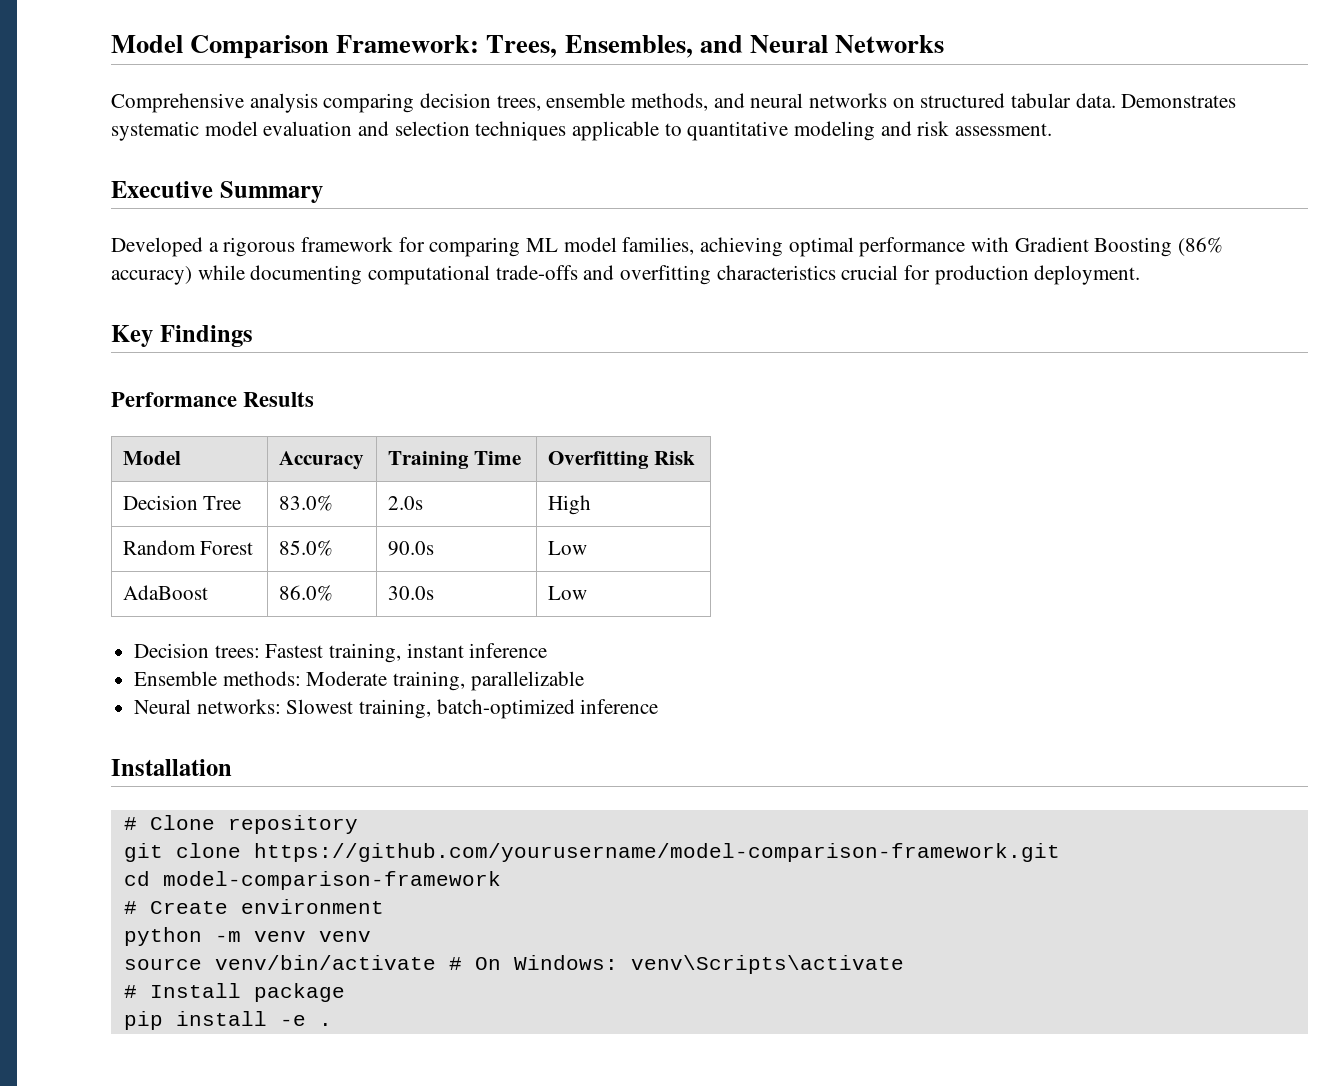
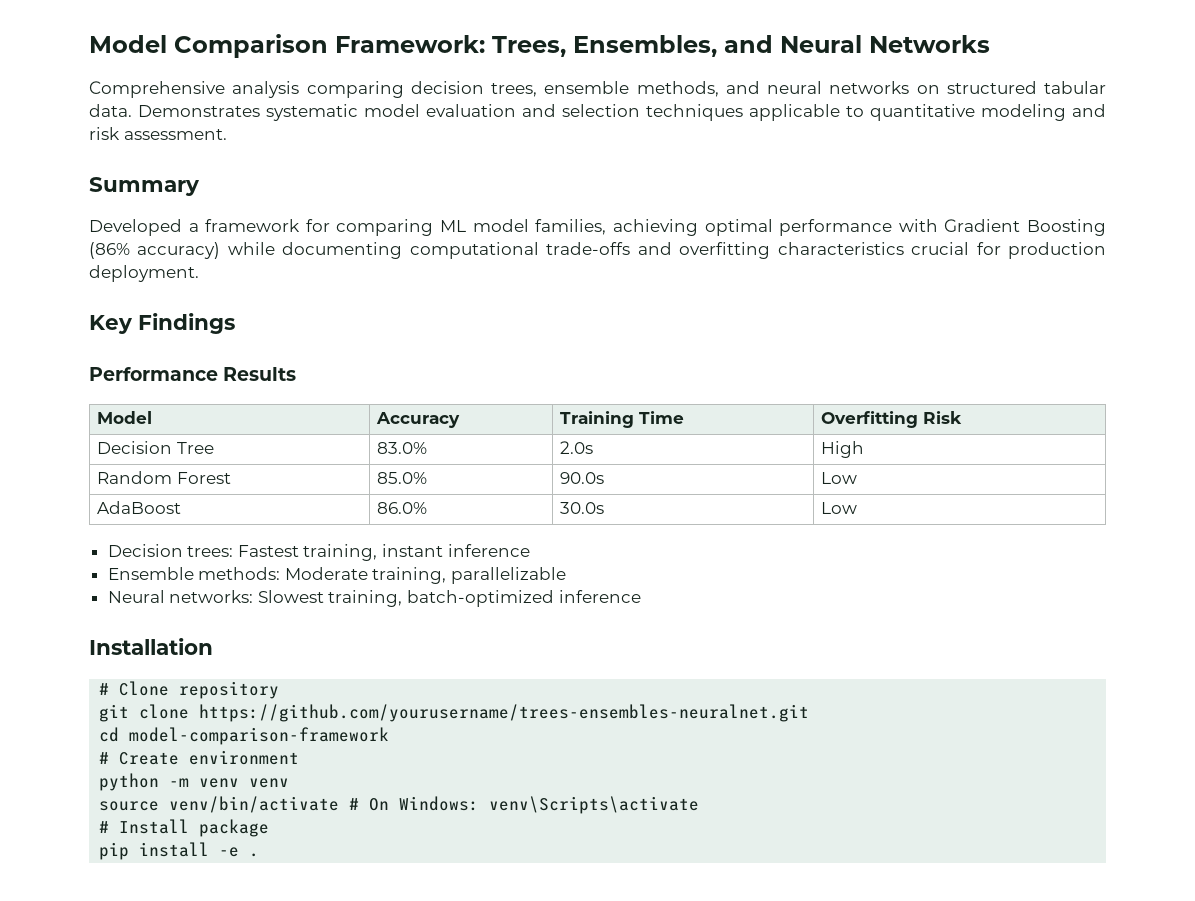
- Executive Summary
+ Summary
- Developed a rigorous framework for comparing ML model families, achieving optimal performance with Gradient Boosting (86% accuracy) while documenting computational trade-offs and overfitting characteristics crucial for production deployment.
+ Developed a framework for comparing ML model families, achieving optimal performance with Gradient Boosting (86% accuracy) while documenting computational trade-offs and overfitting characteristics crucial for production deployment.
- git clone https://github.com/yourusername/model-comparison-framework.git
+ git clone https://github.com/yourusername/trees-ensembles-neuralnet.git

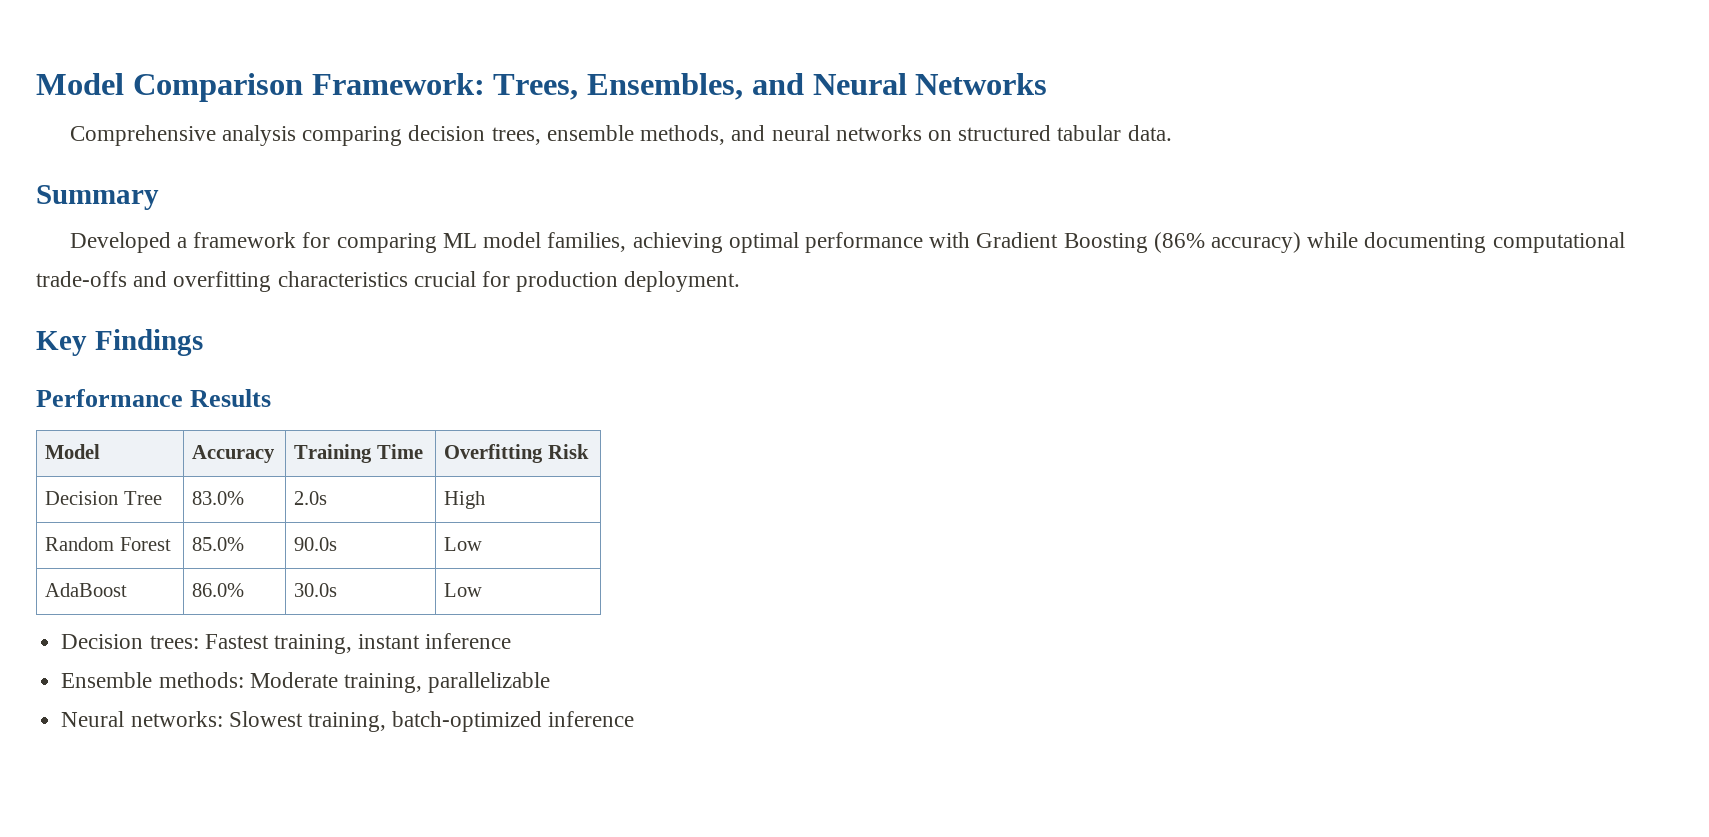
- Demonstrates systematic model evaluation and selection techniques applicable to quantitative modeling and risk assessment.
- Installation
- # Clone repository
- git clone https://github.com/yourusername/trees-ensembles-neuralnet.git
- cd model-comparison-framework
- # Create environment
- python -m venv venv
- source venv/bin/activate # On Windows: venv\Scripts\activate
- # Install package
- pip install -e .

